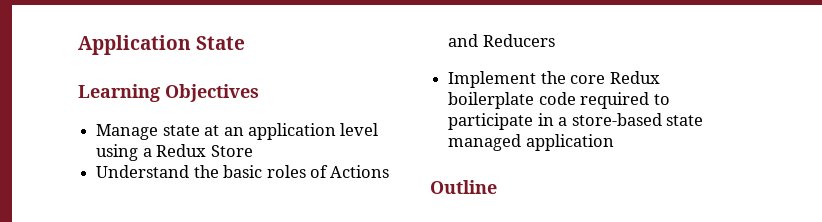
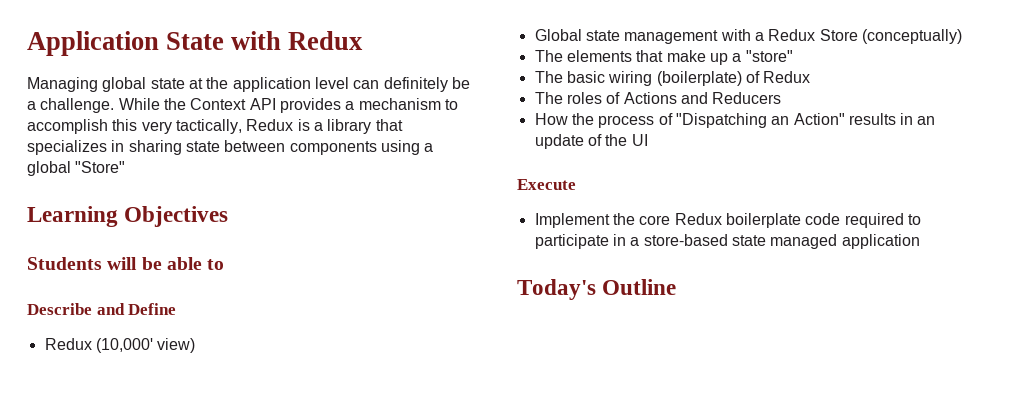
- Application State
+ Application State with Redux
+ Managing global state at the application level can definitely be a challenge. While the Context API provides a mechanism to accomplish this very tactically, Redux is a library that specializes in sharing state between components using a global "Store"
  Learning Objectives
- Manage state at an application level using a Redux Store
- Understand the basic roles of Actions and Reducers
+ Students will be able to
+ Describe and Define
+ Redux (10,000' view)
+ Global state management with a Redux Store (conceptually)
+ The elements that make up a "store"
+ The basic wiring (boilerplate) of Redux
+ The roles of Actions and Reducers
+ How the process of "Dispatching an Action" results in an update of the UI
+ Execute
- Outline
+ Today's Outline

